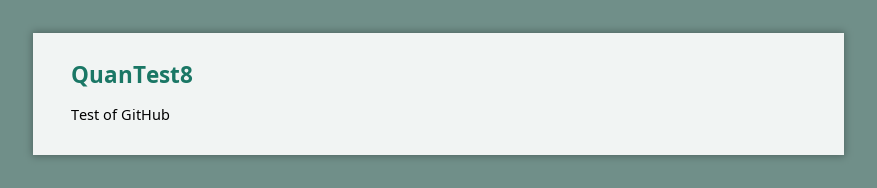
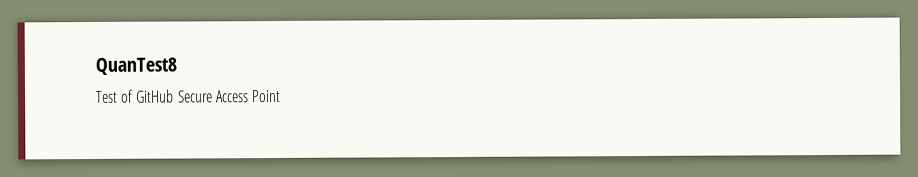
- Test of GitHub
+ Test of GitHub Secure Access Point

